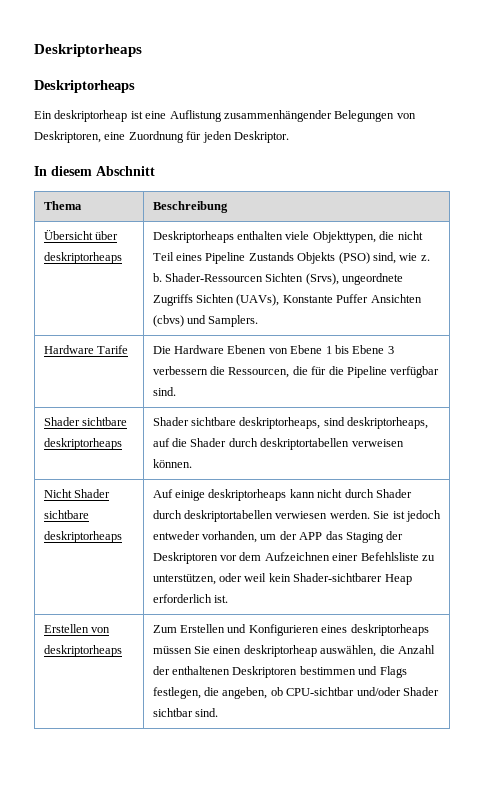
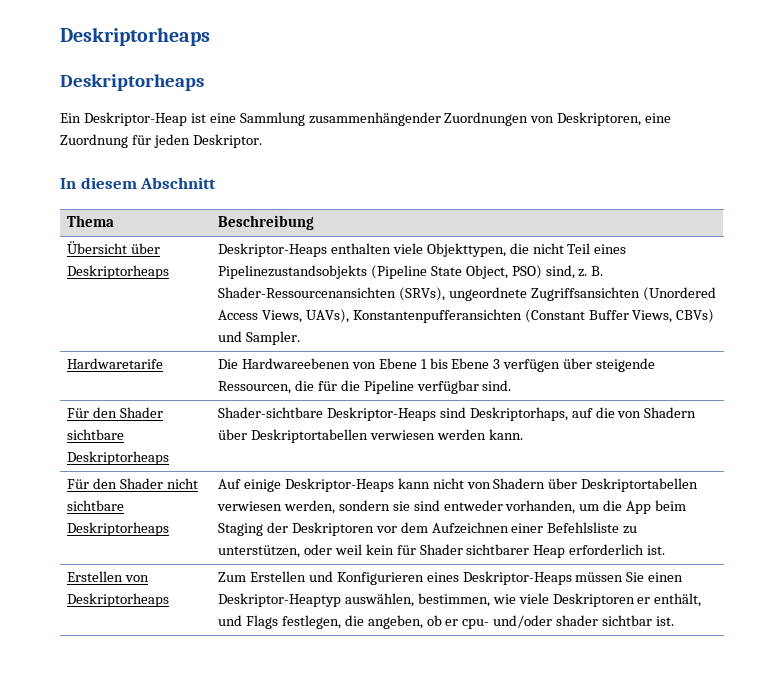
- Ein deskriptorheap ist eine Auflistung zusammenhängender Belegungen von Deskriptoren, eine Zuordnung für jeden Deskriptor.
+ Ein Deskriptor-Heap ist eine Sammlung zusammenhängender Zuordnungen von Deskriptoren, eine Zuordnung für jeden Deskriptor.
- Übersicht über deskriptorheaps | Deskriptorheaps enthalten viele Objekttypen, die nicht Teil eines Pipeline Zustands Objekts (PSO) sind, wie z. b. Shader-Ressourcen Sichten (Srvs), ungeordnete Zugriffs Sichten (UAVs), Konstante Puffer Ansichten (cbvs) und Samplers.
- Hardware Tarife | Die Hardware Ebenen von Ebene 1 bis Ebene 3 verbessern die Ressourcen, die für die Pipeline verfügbar sind.
+ Übersicht über Deskriptorheaps | Deskriptor-Heaps enthalten viele Objekttypen, die nicht Teil eines Pipelinezustandsobjekts (Pipeline State Object, PSO) sind, z. B. Shader-Ressourcenansichten (SRVs), ungeordnete Zugriffsansichten (Unordered Access Views, UAVs), Konstantenpufferansichten (Constant Buffer Views, CBVs) und Sampler.
+ Hardwaretarife | Die Hardwareebenen von Ebene 1 bis Ebene 3 verfügen über steigende Ressourcen, die für die Pipeline verfügbar sind.
- Shader sichtbare deskriptorheaps | Shader sichtbare deskriptorheaps, sind deskriptorheaps, auf die Shader durch deskriptortabellen verweisen können.
- Nicht Shader sichtbare deskriptorheaps
+ Für den Shader sichtbare Deskriptorheaps | Shader-sichtbare Deskriptor-Heaps sind Deskriptorhaps, auf die von Shadern über Deskriptortabellen verwiesen werden kann.
+ Für den Shader nicht sichtbare Deskriptorheaps
- Auf einige deskriptorheaps kann nicht durch Shader durch deskriptortabellen verwiesen werden. Sie ist jedoch entweder vorhanden, um der APP das Staging der Deskriptoren vor dem Aufzeichnen einer Befehlsliste zu unterstützen, oder weil kein Shader-sichtbarer Heap erforderlich ist.
+ Auf einige Deskriptor-Heaps kann nicht von Shadern über Deskriptortabellen verwiesen werden, sondern sie sind entweder vorhanden, um die App beim Staging der Deskriptoren vor dem Aufzeichnen einer Befehlsliste zu unterstützen, oder weil kein für Shader sichtbarer Heap erforderlich ist.
- Erstellen von deskriptorheaps | Zum Erstellen und Konfigurieren eines deskriptorheaps müssen Sie einen deskriptorheap auswählen, die Anzahl der enthaltenen Deskriptoren bestimmen und Flags festlegen, die angeben, ob CPU-sichtbar und/oder Shader sichtbar sind.
+ Erstellen von Deskriptorheaps | Zum Erstellen und Konfigurieren eines Deskriptor-Heaps müssen Sie einen Deskriptor-Heaptyp auswählen, bestimmen, wie viele Deskriptoren er enthält, und Flags festlegen, die angeben, ob er cpu- und/oder shader sichtbar ist.

